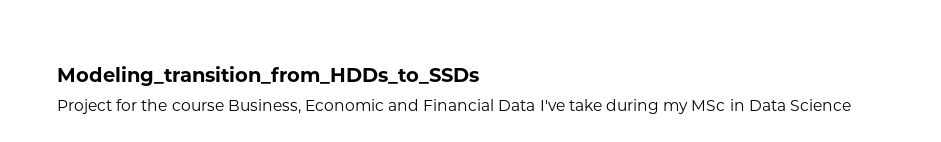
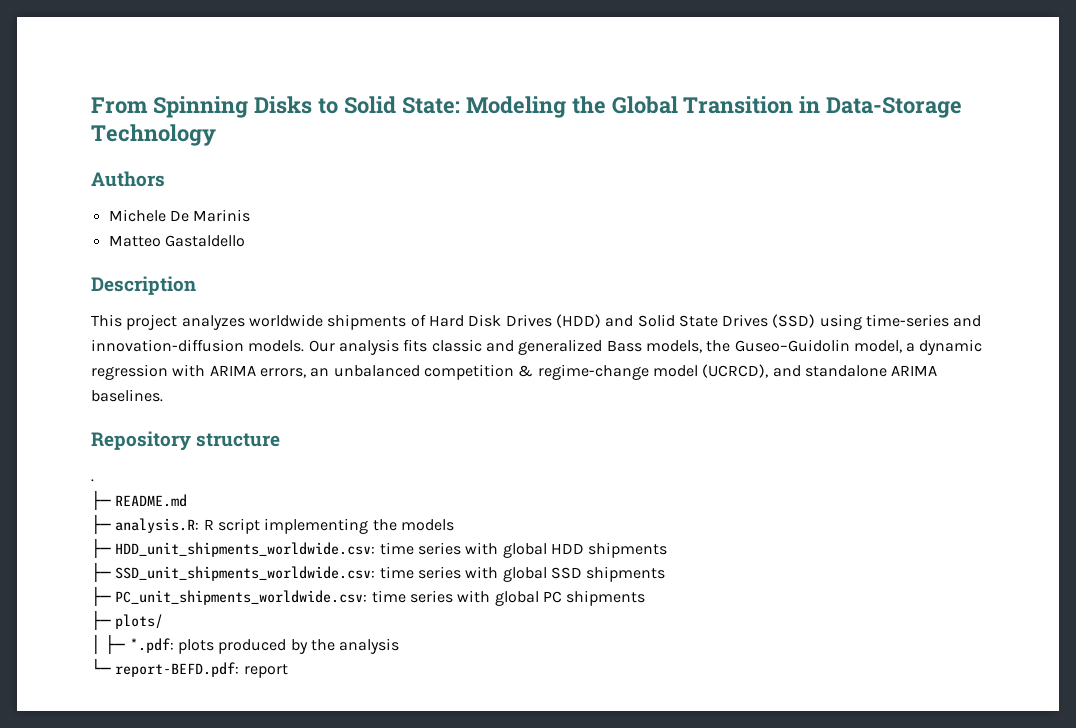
- Modeling_transition_from_HDDs_to_SSDs
- Project for the course Business, Economic and Financial Data I've take during my MSc in Data Science
+ From Spinning Disks to Solid State: Modeling the Global Transition in Data-Storage Technology
+ Authors
+ Michele De Marinis
+ Matteo Gastaldello
+ Description
+ This project analyzes worldwide shipments of Hard Disk Drives (HDD) and Solid State Drives (SSD) using time-series and innovation-diffusion models. Our analysis fits classic and generalized Bass models, the Guseo–Guidolin model, a dynamic regression with ARIMA errors, an unbalanced competition & regime-change model (UCRCD), and standalone ARIMA baselines.
+ Repository structure
+ .
+ ├─ README.md
+ ├─ analysis.R: R script implementing the models
+ ├─ HDD_unit_shipments_worldwide.csv: time series with global HDD shipments
+ ├─ SSD_unit_shipments_worldwide.csv: time series with global SSD shipments
+ ├─ PC_unit_shipments_worldwide.csv: time series with global PC shipments
+ ├─ plots/
+ │ ├─ *.pdf: plots produced by the analysis
+ └─ report-BEFD.pdf: report

